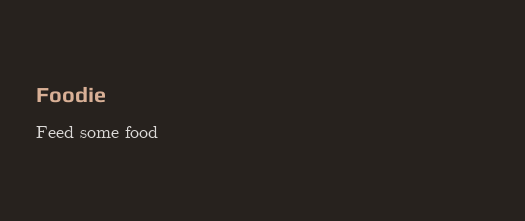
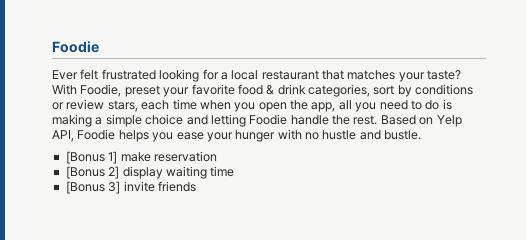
- Feed some food
+ Ever felt frustrated looking for a local restaurant that matches your taste? With Foodie, preset your favorite food & drink categories, sort by conditions or review stars, each time when you open the app, all you need to do is making a simple choice and letting Foodie handle the rest. Based on Yelp API, Foodie helps you ease your hunger with no hustle and bustle.
+ [Bonus 1] make reservation
+ [Bonus 2] display waiting time
+ [Bonus 3] invite friends

